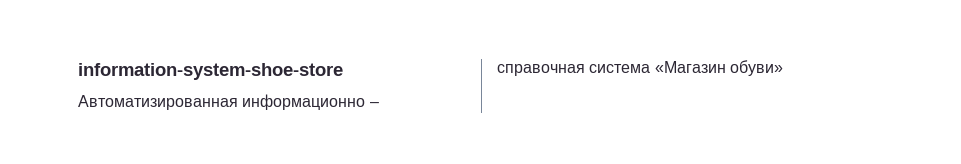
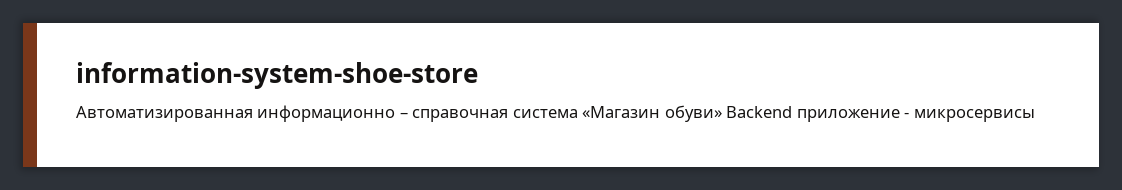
- Автоматизированная информационно – справочная система «Магазин обуви»
+ Автоматизированная информационно – справочная система «Магазин обуви» Backend приложение - микросервисы

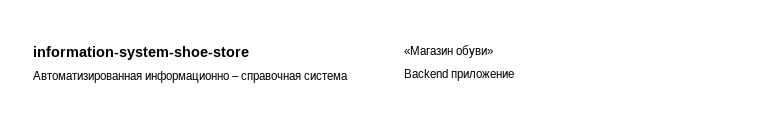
- Автоматизированная информационно – справочная система «Магазин обуви» Backend приложение - микросервисы
+ Автоматизированная информационно – справочная система «Магазин обуви»
+ Backend приложение

